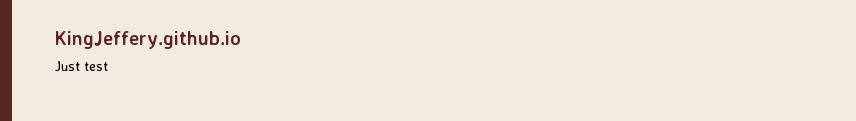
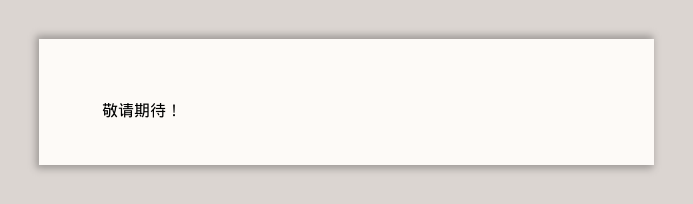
- KingJeffery.github.io
- Just test
+ 敬请期待！

